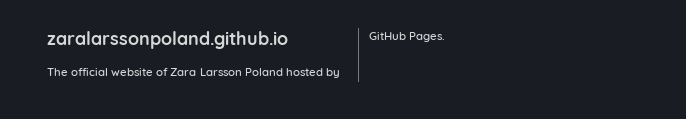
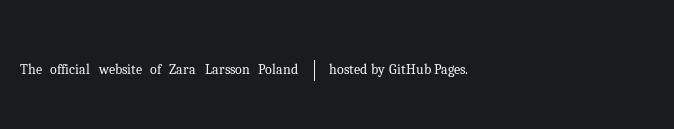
- zaralarssonpoland.github.io

